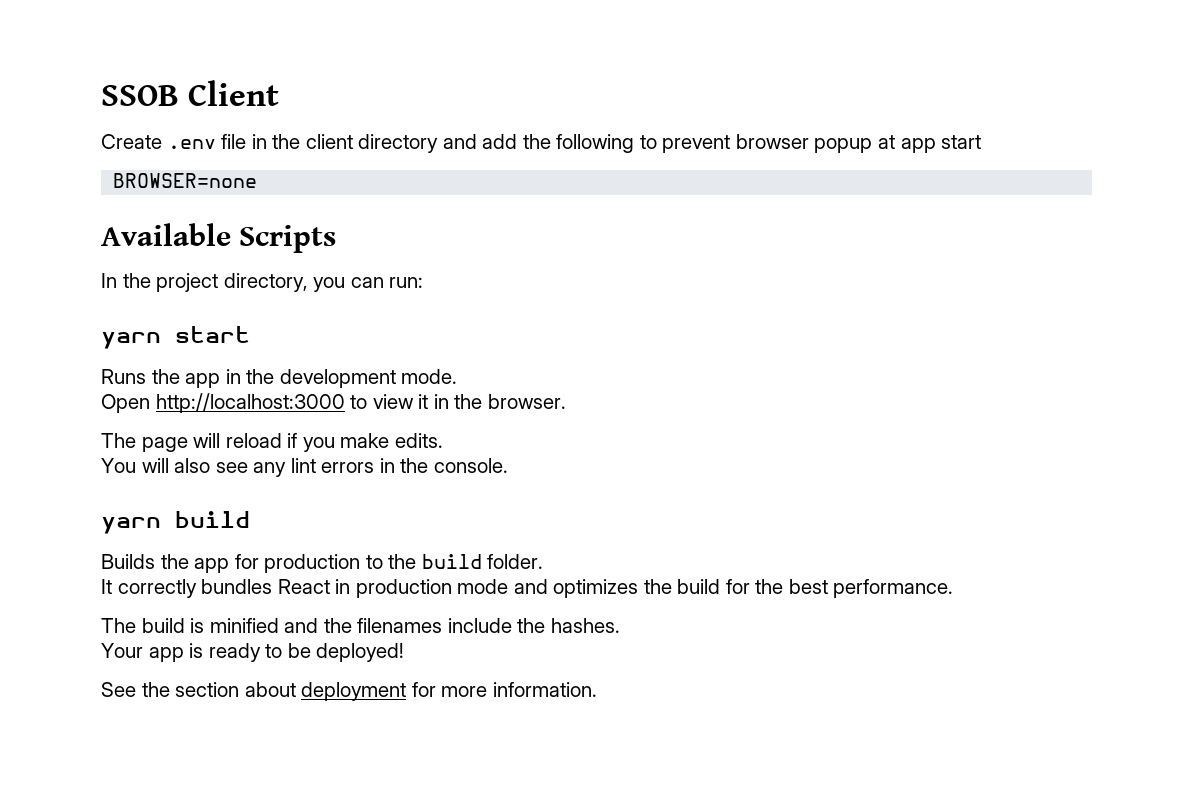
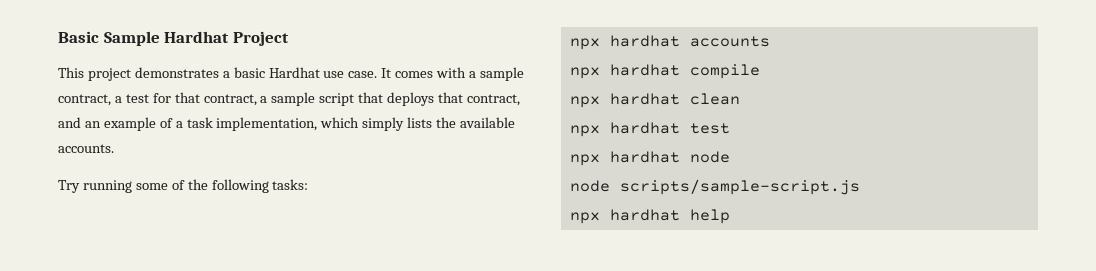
- SSOB Client
- Create .env file in the client directory and add the following to prevent browser popup at app start
- BROWSER=none
- Available Scripts
- In the project directory, you can run:
- yarn start
- Runs the app in the development mode.
- Open http://localhost:3000 to view it in the browser.
- The page will reload if you make edits.
- You will also see any lint errors in the console.
- yarn build
- Builds the app for production to the build folder.
- It correctly bundles React in production mode and optimizes the build for the best performance.
- The build is minified and the filenames include the hashes.
- Your app is ready to be deployed!
- See the section about deployment for more information.
+ Basic Sample Hardhat Project
+ This project demonstrates a basic Hardhat use case. It comes with a sample contract, a test for that contract, a sample script that deploys that contract, and an example of a task implementation, which simply lists the available accounts.
+ Try running some of the following tasks:
+ npx hardhat accounts
+ npx hardhat compile
+ npx hardhat clean
+ npx hardhat test
+ npx hardhat node
+ node scripts/sample-script.js
+ npx hardhat help

